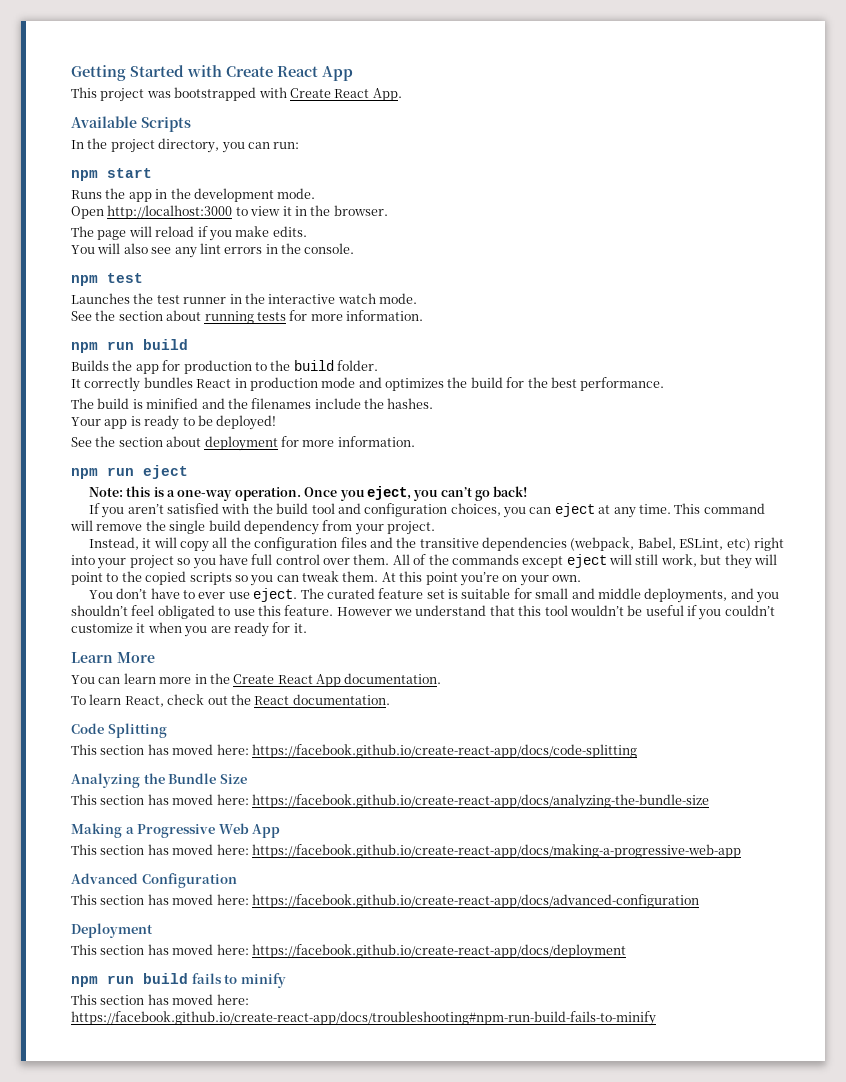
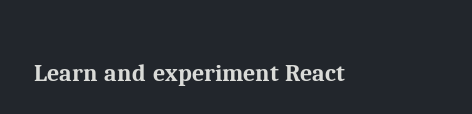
- Getting Started with Create React App
- This project was bootstrapped with Create React App.
- Available Scripts
- In the project directory, you can run:
- npm start
- Runs the app in the development mode.
- Open http://localhost:3000 to view it in the browser.
- The page will reload if you make edits.
- You will also see any lint errors in the console.
- npm test
- Launches the test runner in the interactive watch mode.
- See the section about running tests for more information.
- npm run build
- Builds the app for production to the build folder.
- It correctly bundles React in production mode and optimizes the build for the best performance.
- The build is minified and the filenames include the hashes.
- Your app is ready to be deployed!
- See the section about deployment for more information.
- npm run eject
- Note: this is a one-way operation. Once you eject, you can’t go back!
- If you aren’t satisfied with the build tool and configuration choices, you can eject at any time. This command will remove the single build dependency from your project.
- Instead, it will copy all the configuration files and the transitive dependencies (webpack, Babel, ESLint, etc) right into your project so you have full control over them. All of the commands except eject will still work, but they will point to the copied scripts so you can tweak them. At this point you’re on your own.
- You don’t have to ever use eject. The curated feature set is suitable for small and middle deployments, and you shouldn’t feel obligated to use this feature. However we understand that this tool wouldn’t be useful if you couldn’t customize it when you are ready for it.
- Learn More
- You can learn more in the Create React App documentation.
- To learn React, check out the React documentation.
- Code Splitting
- This section has moved here: https://facebook.github.io/create-react-app/docs/code-splitting
- Analyzing the Bundle Size
- This section has moved here: https://facebook.github.io/create-react-app/docs/analyzing-the-bundle-size
- Making a Progressive Web App
- This section has moved here: https://facebook.github.io/create-react-app/docs/making-a-progressive-web-app
- Advanced Configuration
- This section has moved here: https://facebook.github.io/create-react-app/docs/advanced-configuration
- Deployment
- This section has moved here: https://facebook.github.io/create-react-app/docs/deployment
- npm run build fails to minify
- This section has moved here: https://facebook.github.io/create-react-app/docs/troubleshooting#npm-run-build-fails-to-minify
+ Learn and experiment React

